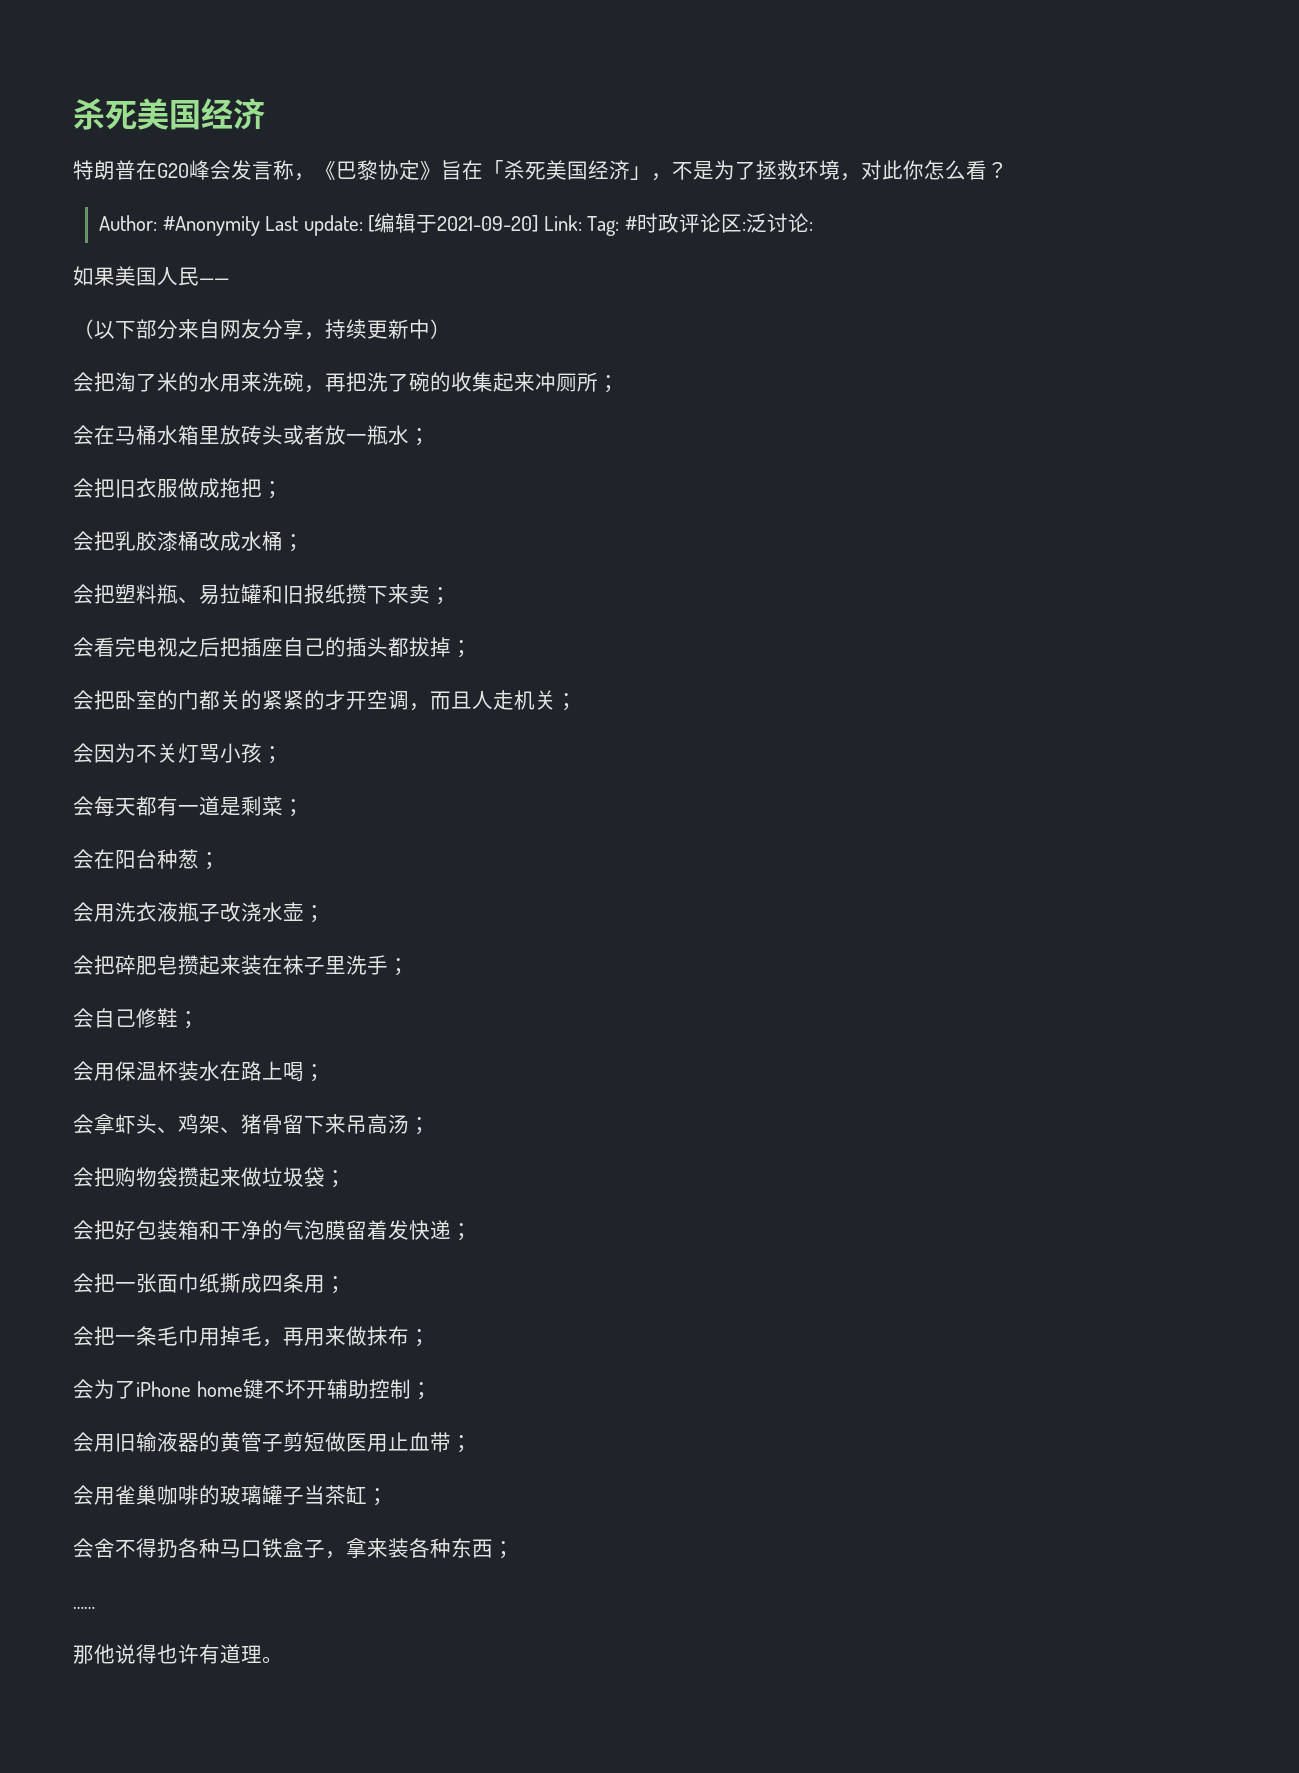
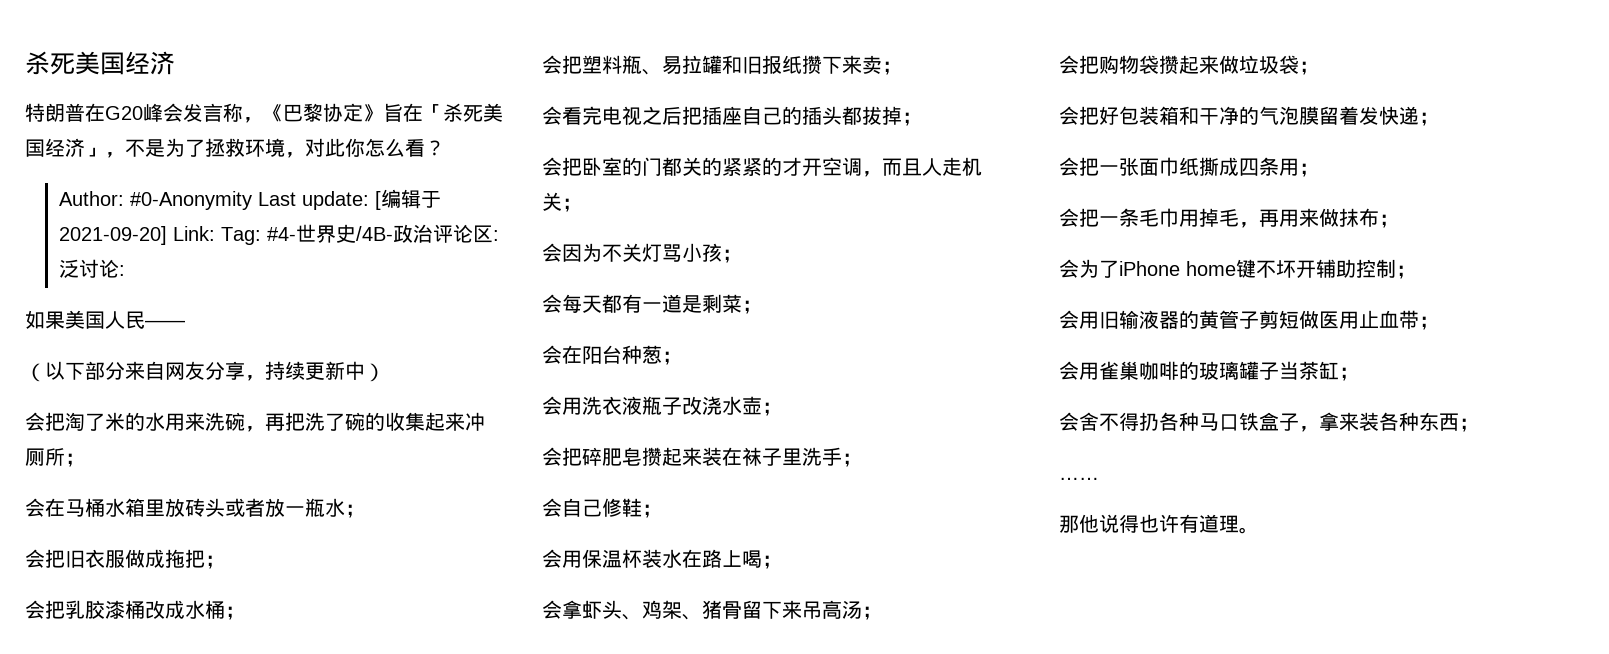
- Author: #Anonymity Last update: [编辑于2021-09-20] Link: Tag: #时政评论区:泛讨论:
+ Author: #0-Anonymity Last update: [编辑于2021-09-20] Link: Tag: #4-世界史/4B-政治评论区:泛讨论:

